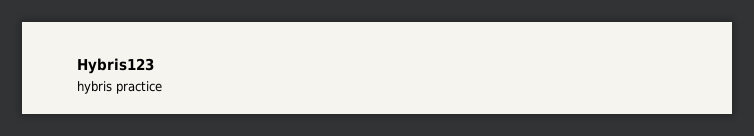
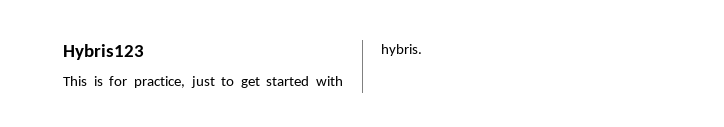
- hybris practice
+ This is for practice, just to get started with hybris.

